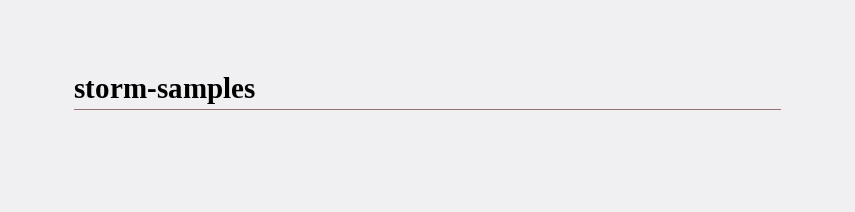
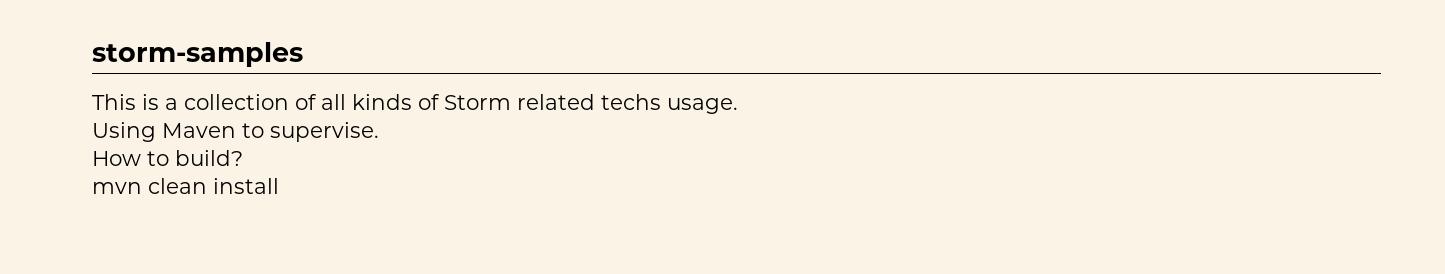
+ This is a collection of all kinds of Storm related techs usage.
+ Using Maven to supervise.
+ How to build?
+ mvn clean install

